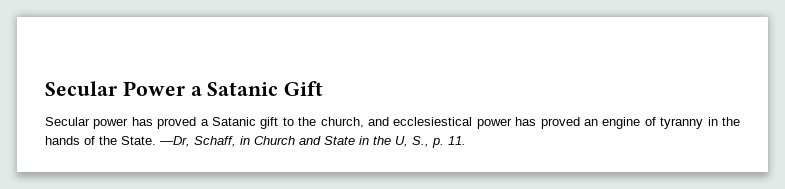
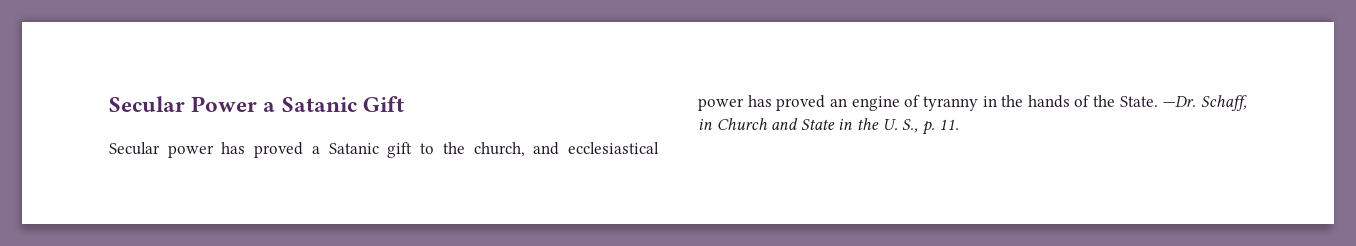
- Secular power has proved a Satanic gift to the church, and ecclesiestical power has proved an engine of tyranny in the hands of the State.
+ Secular power has proved a Satanic gift to the church, and ecclesiastical power has proved an engine of tyranny in the hands of the State.
- —Dr, Schaff, in Church and State in the U, S., p. 11.
+ —Dr. Schaff, in Church and State in the U. S., p. 11.

